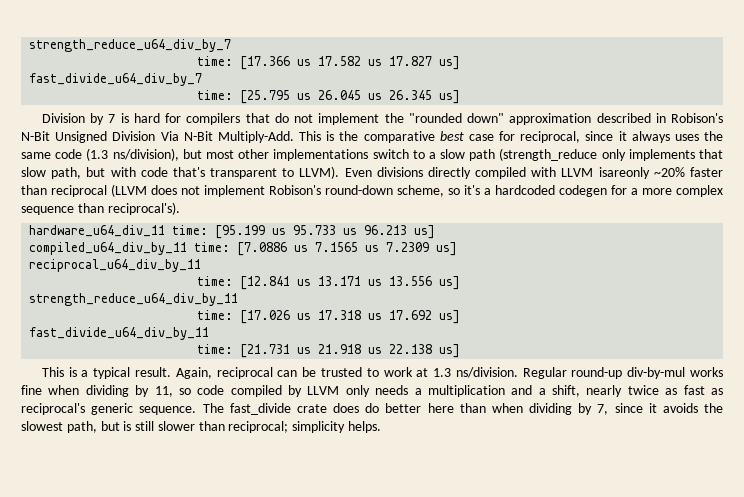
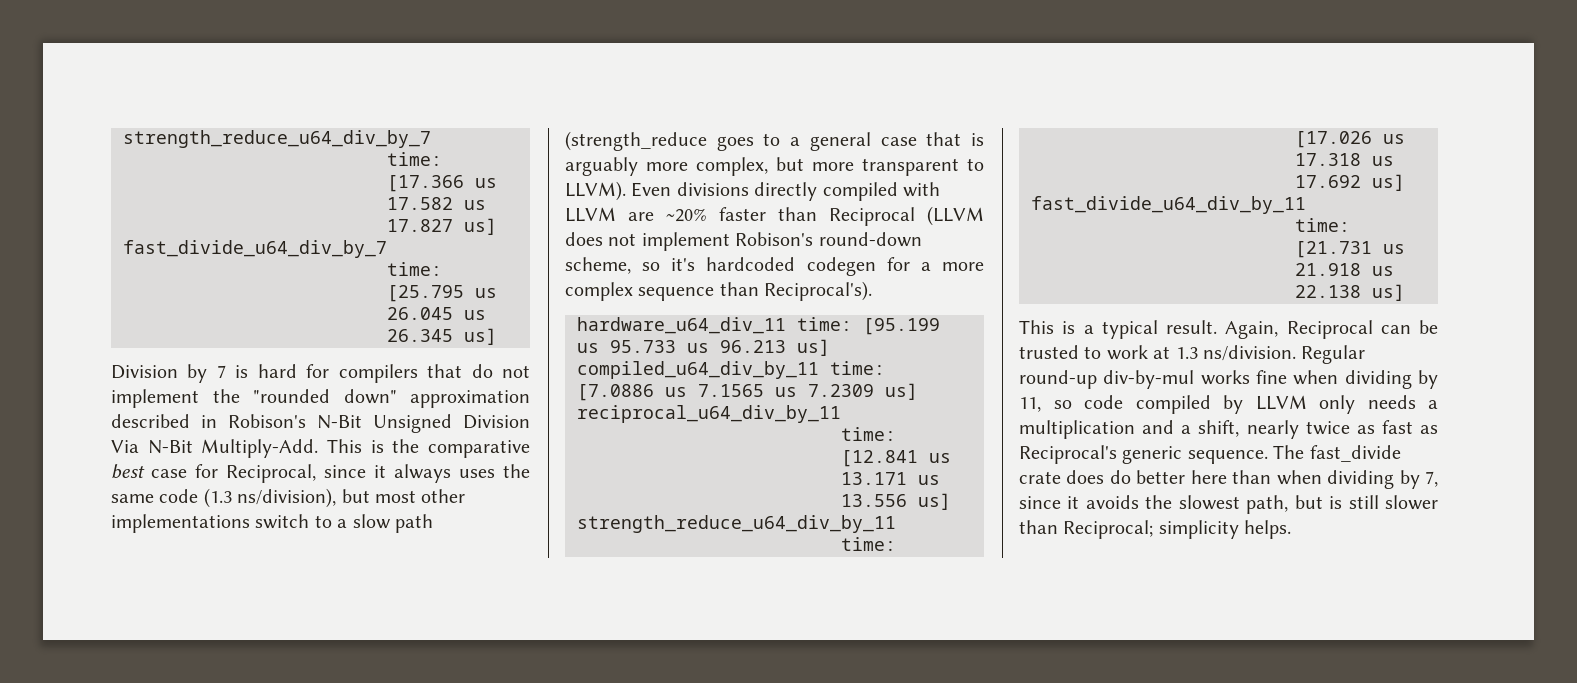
- This is the comparative best case for reciprocal, since it always uses the same code (1.3 ns/division), but most other implementations switch to a slow path (strength_reduce only implements that slow path, but with code that's transparent to LLVM).
+ This is the comparative best case for Reciprocal, since it always uses the same code (1.3 ns/division), but most other implementations switch to a slow path (strength_reduce goes to a general case that is arguably more complex, but more transparent to LLVM).
- Even divisions directly compiled with LLVM isareonly ~20% faster than reciprocal (LLVM does not implement Robison's round-down scheme, so it's a hardcoded codegen for a more complex sequence than reciprocal's).
+ Even divisions directly compiled with LLVM are ~20% faster than Reciprocal (LLVM does not implement Robison's round-down scheme, so it's hardcoded codegen for a more complex sequence than Reciprocal's).
- Again, reciprocal can be trusted to work at 1.3 ns/division.
+ Again, Reciprocal can be trusted to work at 1.3 ns/division.
- Regular round-up div-by-mul works fine when dividing by 11, so code compiled by LLVM only needs a multiplication and a shift, nearly twice as fast as reciprocal's generic sequence.
+ Regular round-up div-by-mul works fine when dividing by 11, so code compiled by LLVM only needs a multiplication and a shift, nearly twice as fast as Reciprocal's generic sequence.
- The fast_divide crate does do better here than when dividing by 7, since it avoids the slowest path, but is still slower than reciprocal; simplicity helps.
+ The fast_divide crate does do better here than when dividing by 7, since it avoids the slowest path, but is still slower than Reciprocal; simplicity helps.

